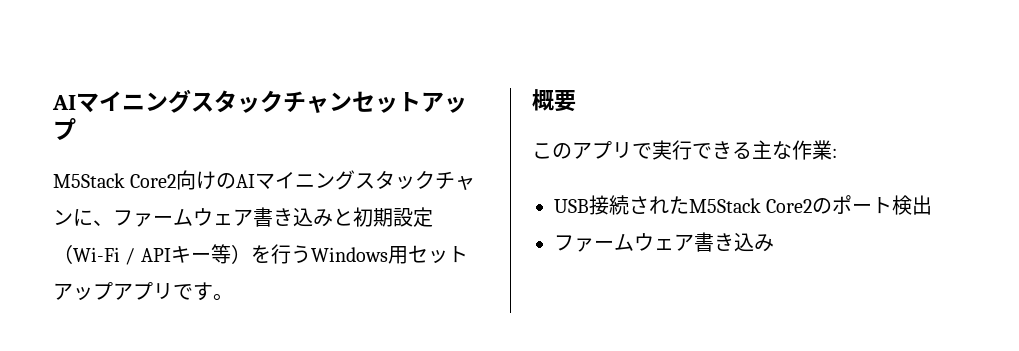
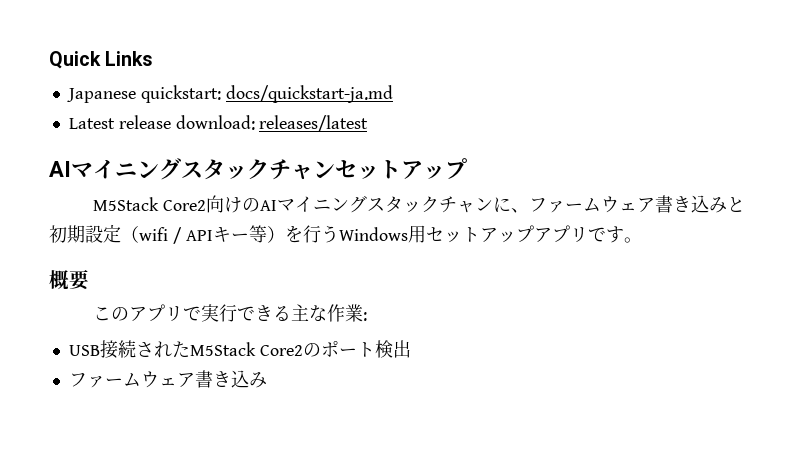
+ Quick Links
+ Japanese quickstart: docs/quickstart-ja.md
+ Latest release download: releases/latest
- M5Stack Core2向けのAIマイニングスタックチャンに、ファームウェア書き込みと初期設定（Wi-Fi / APIキー等）を行うWindows用セットアップアプリです。
+ M5Stack Core2向けのAIマイニングスタックチャンに、ファームウェア書き込みと初期設定（wifi / APIキー等）を行うWindows用セットアップアプリです。

